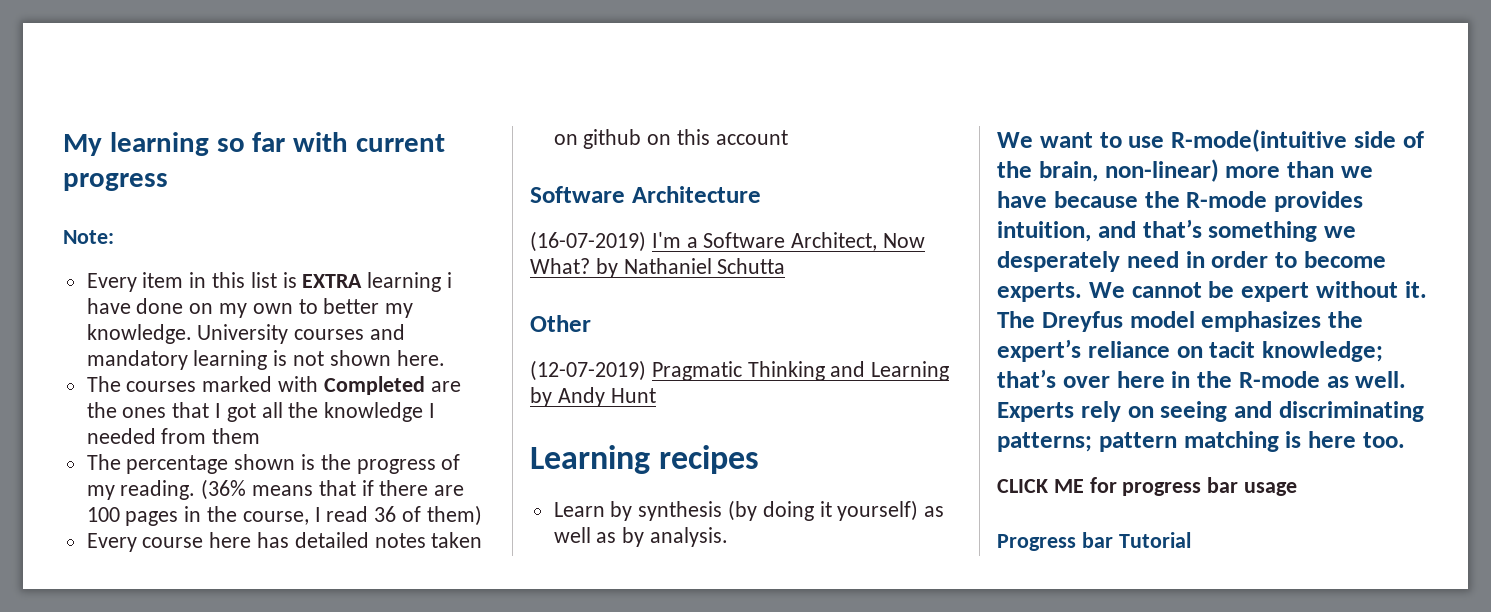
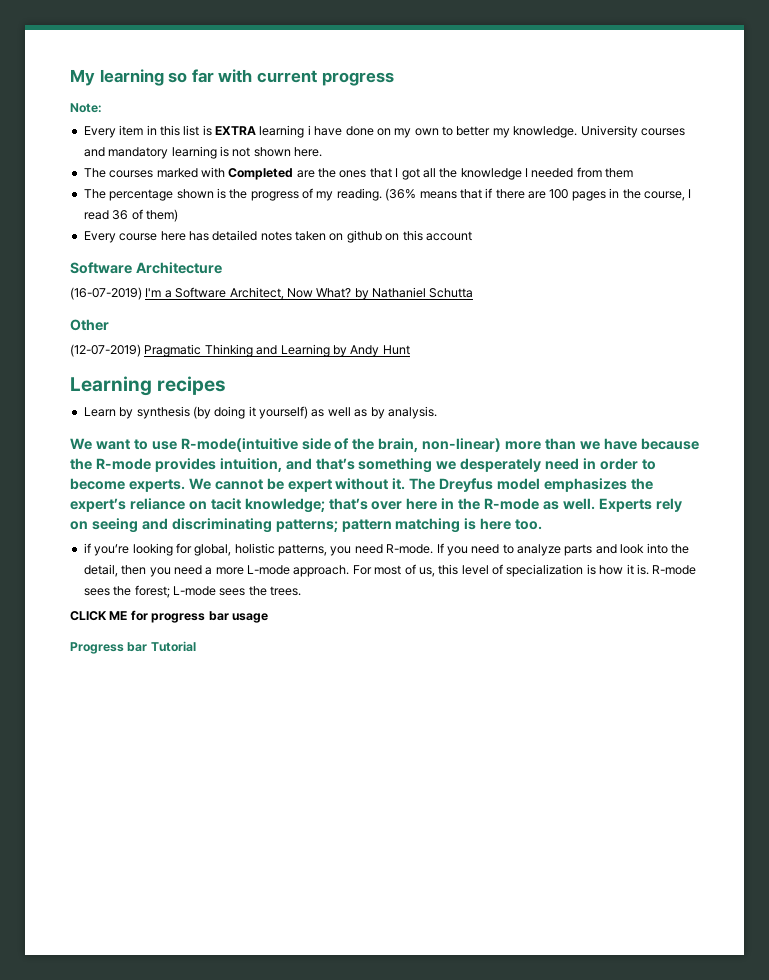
+ if you’re looking for global, holistic patterns, you need R-mode. If you need to analyze parts and look into the detail, then you need a more L-mode approach. For most of us, this level of specialization is how it is. R-mode sees the forest; L-mode sees the trees.

